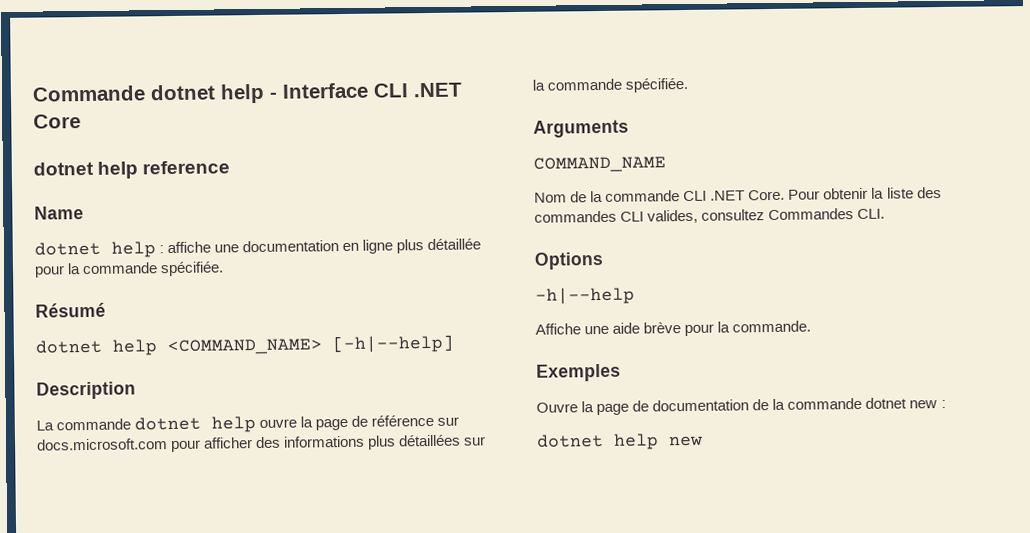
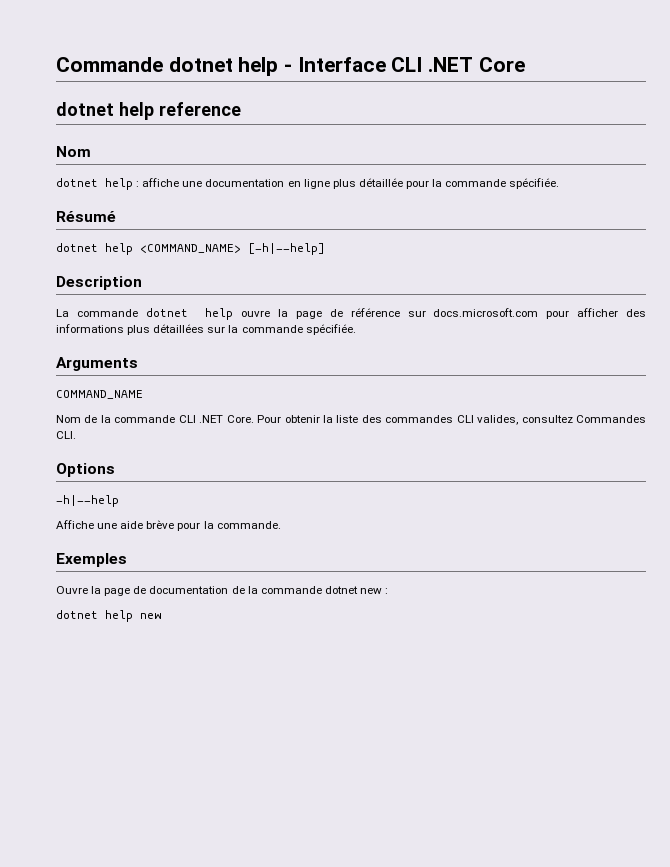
  dotnet help reference
- Name
+ Nom

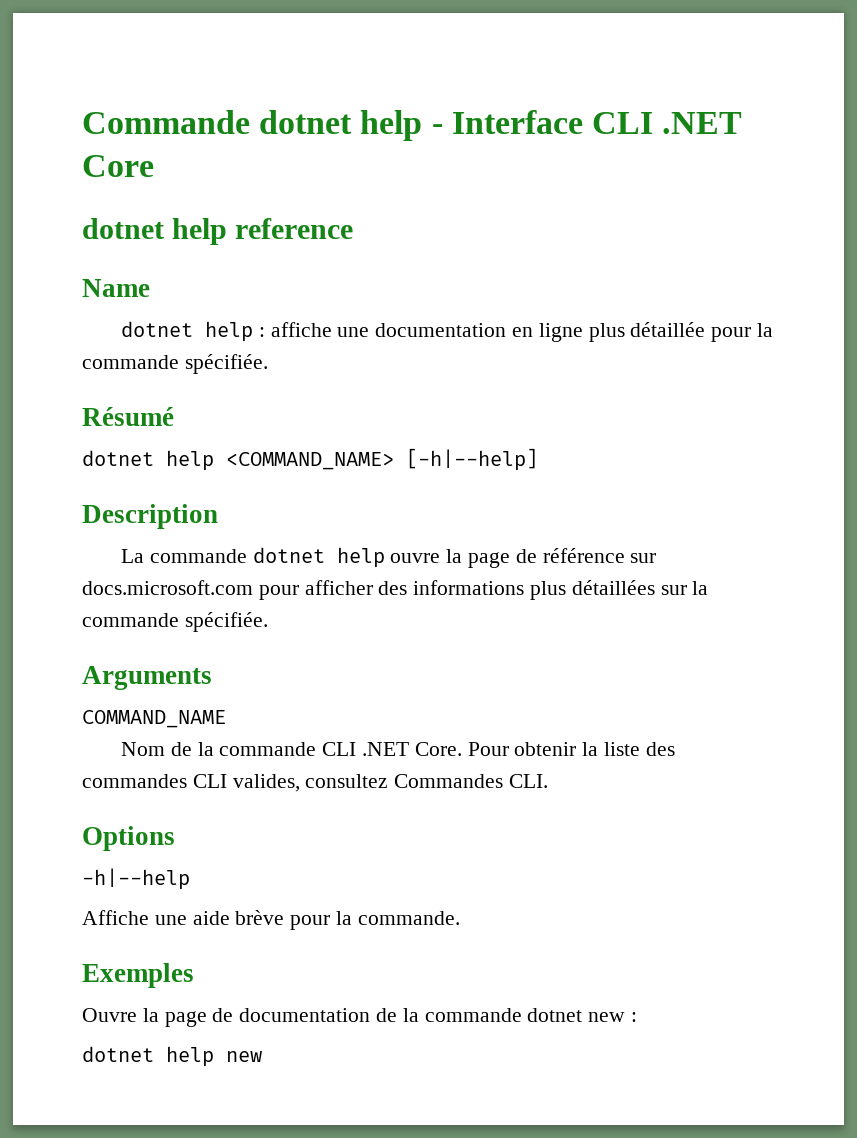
  dotnet help reference
- Nom
+ Name

